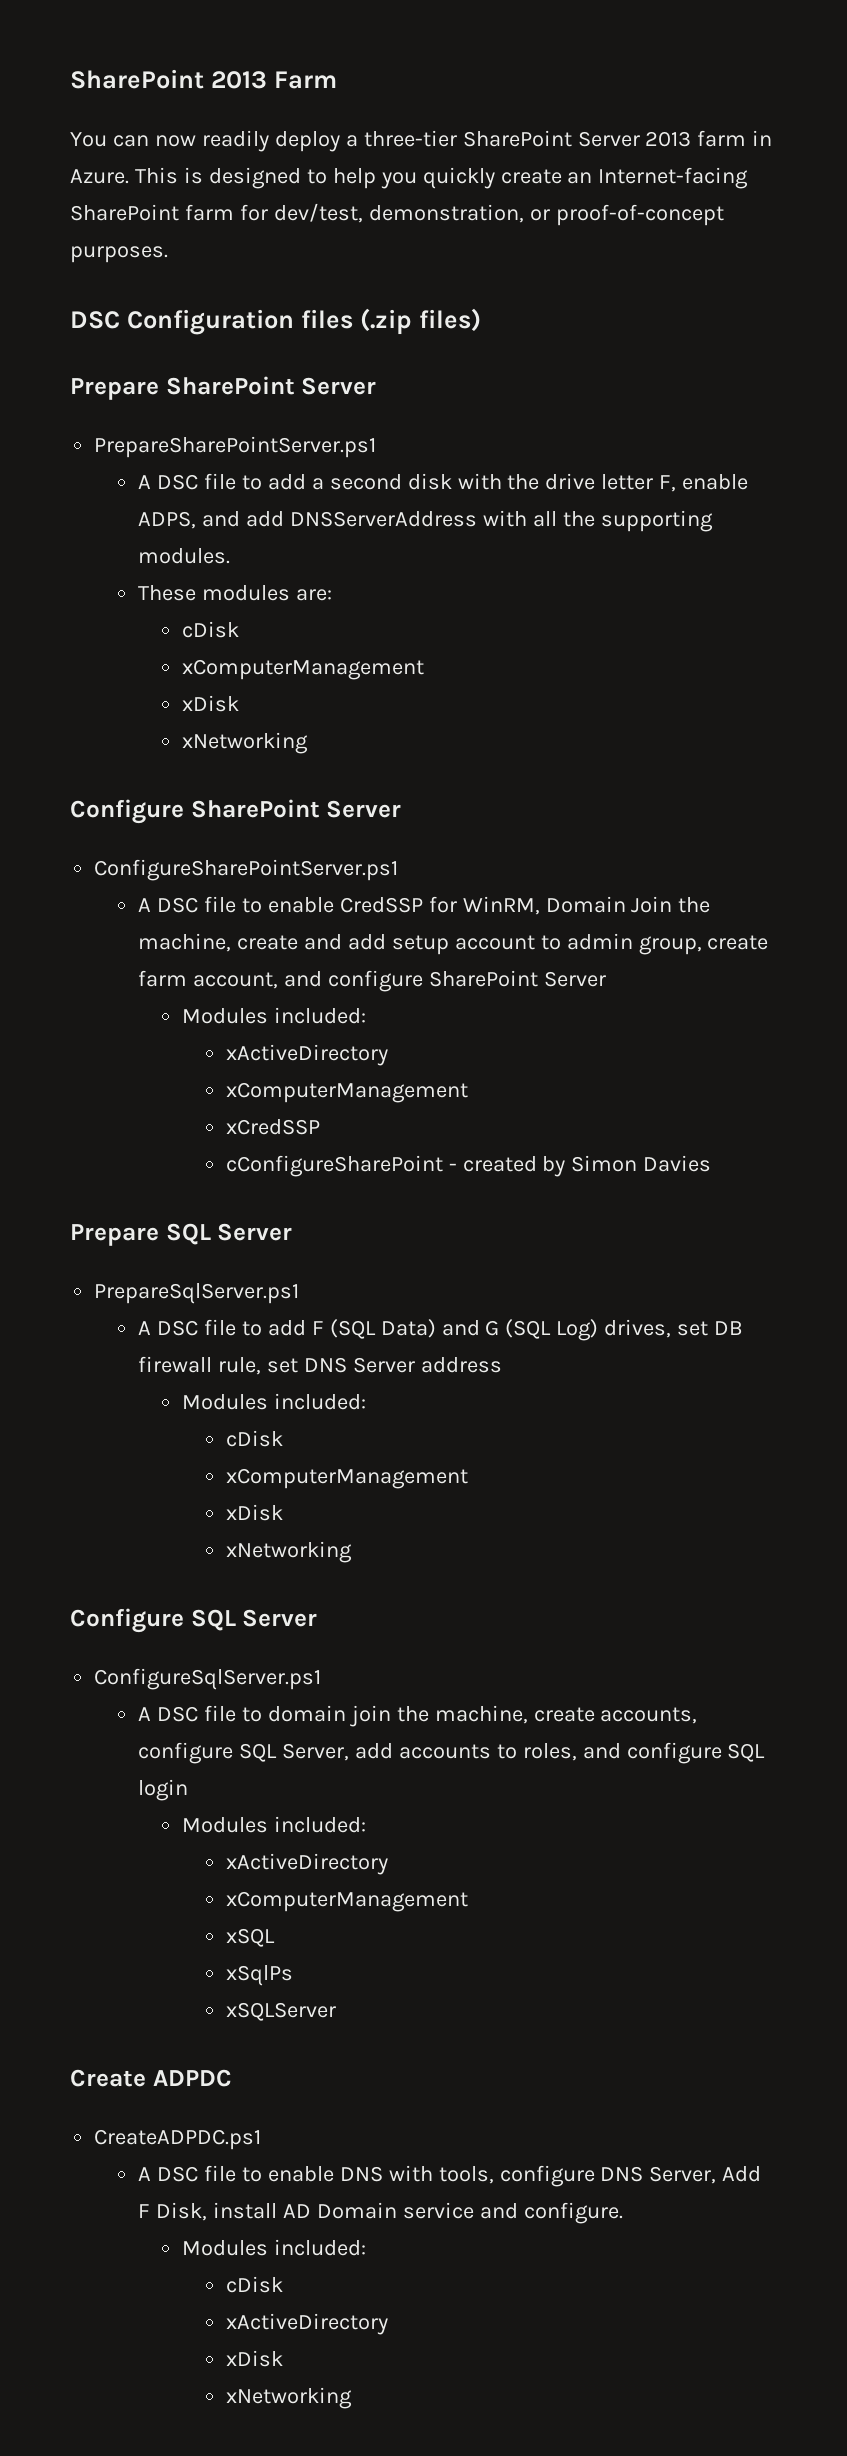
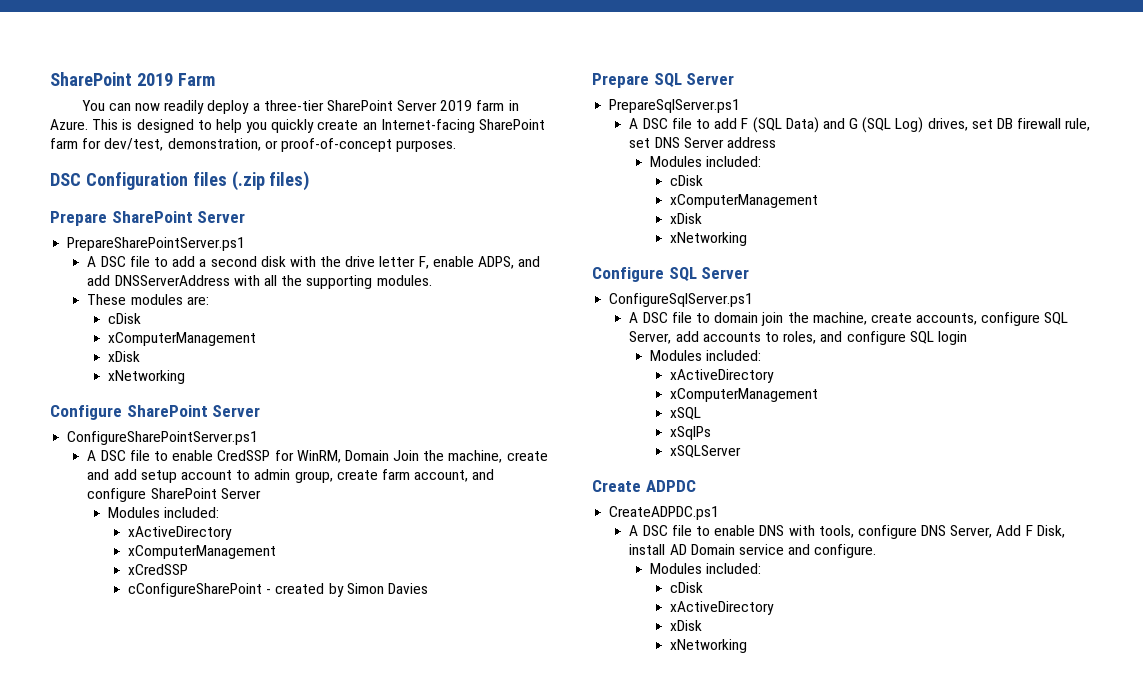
- SharePoint 2013 Farm
+ SharePoint 2019 Farm
- You can now readily deploy a three-tier SharePoint Server 2013 farm in Azure.
+ You can now readily deploy a three-tier SharePoint Server 2019 farm in Azure.

